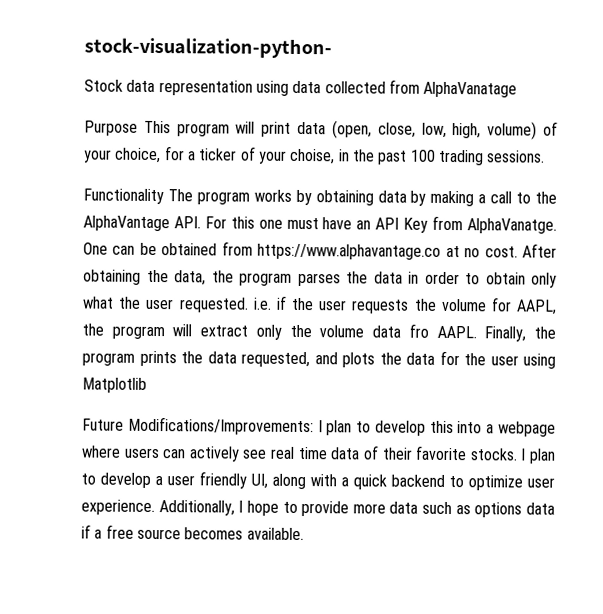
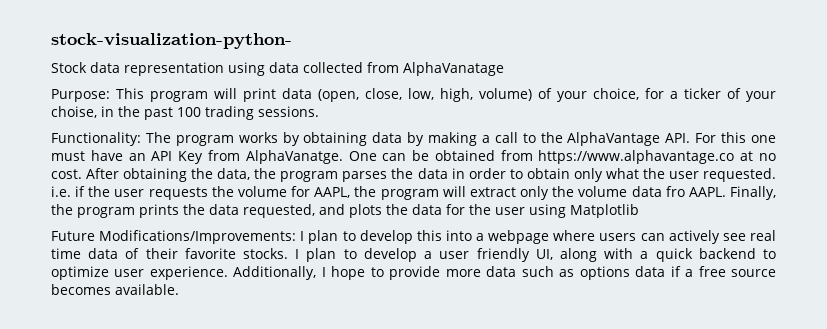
- Purpose This program will print data (open, close, low, high, volume) of your choice, for a ticker of your choise, in the past 100 trading sessions.
+ Purpose: This program will print data (open, close, low, high, volume) of your choice, for a ticker of your choise, in the past 100 trading sessions.
- Functionality The program works by obtaining data by making a call to the AlphaVantage API. For this one must have an API Key from AlphaVanatge.
+ Functionality: The program works by obtaining data by making a call to the AlphaVantage API. For this one must have an API Key from AlphaVanatge.

